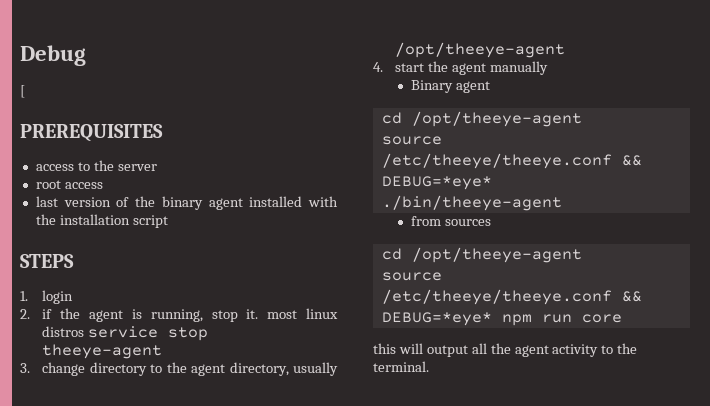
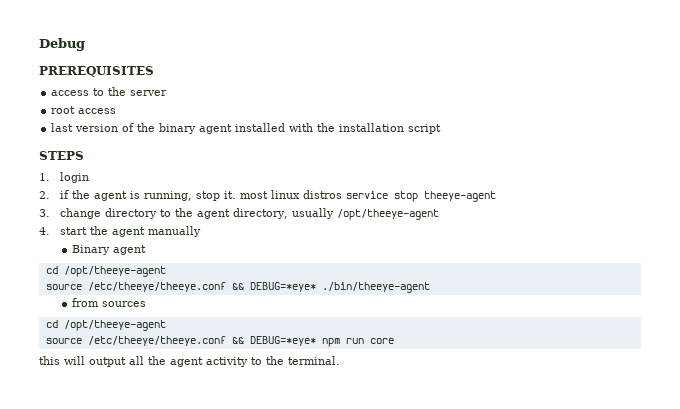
- [

